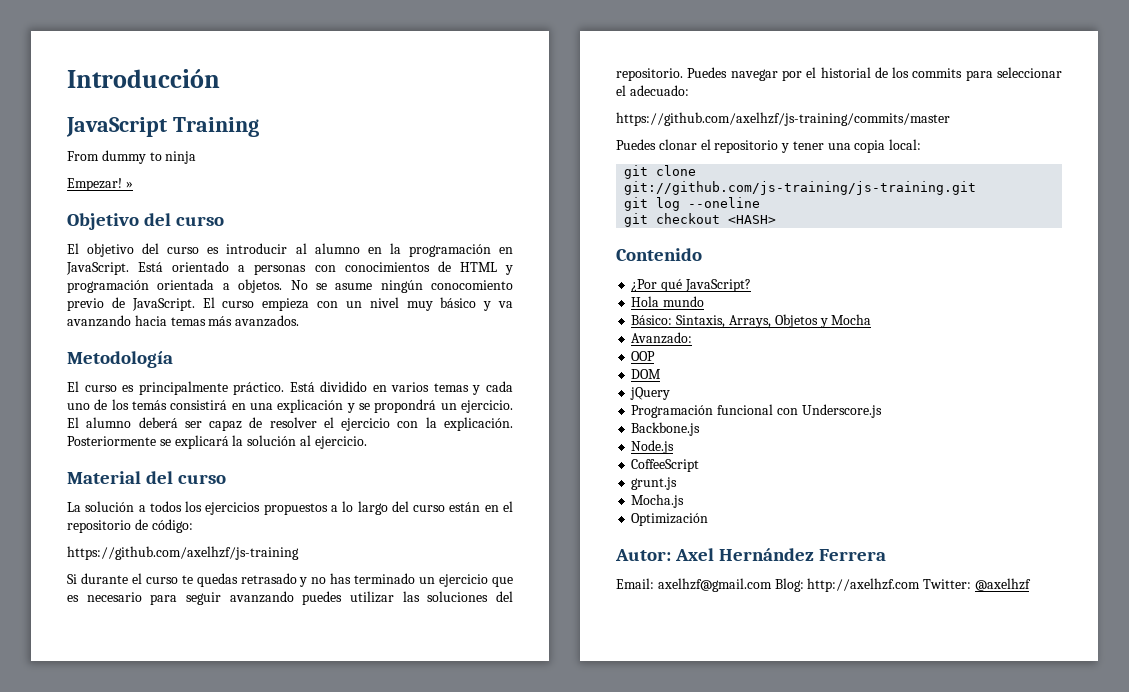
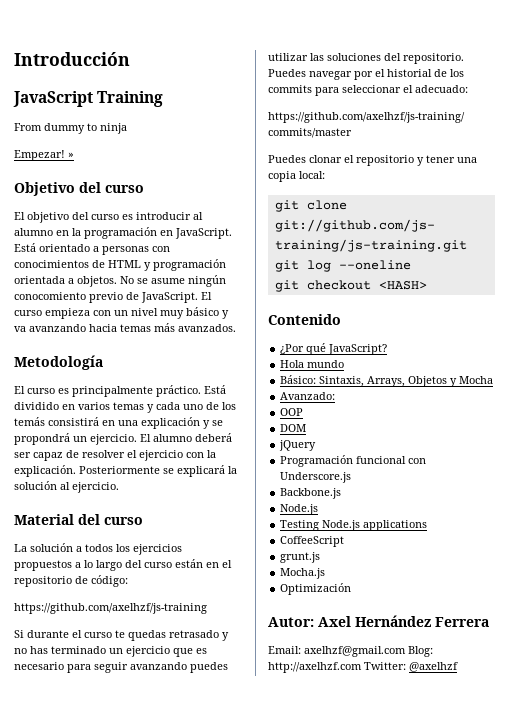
+ Testing Node.js applications

